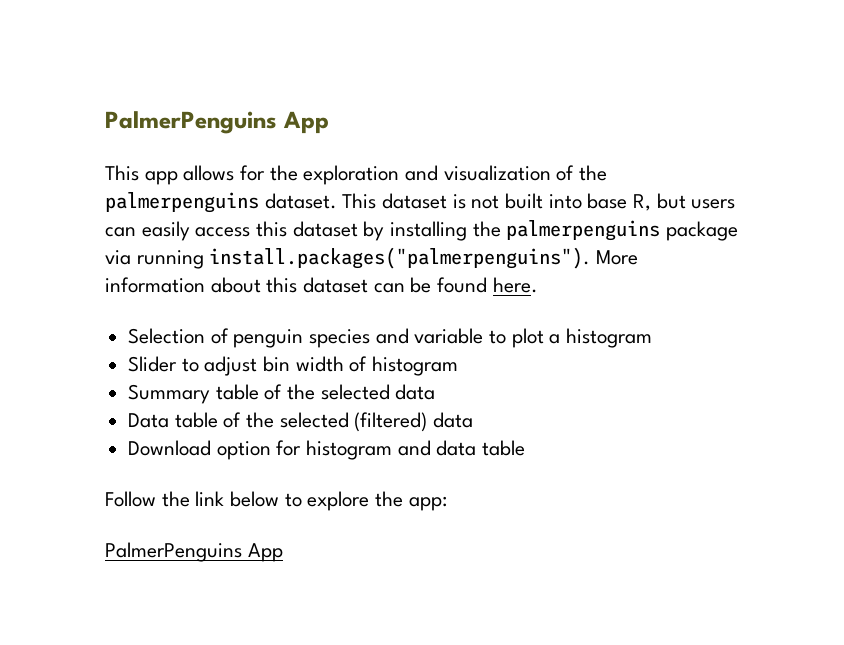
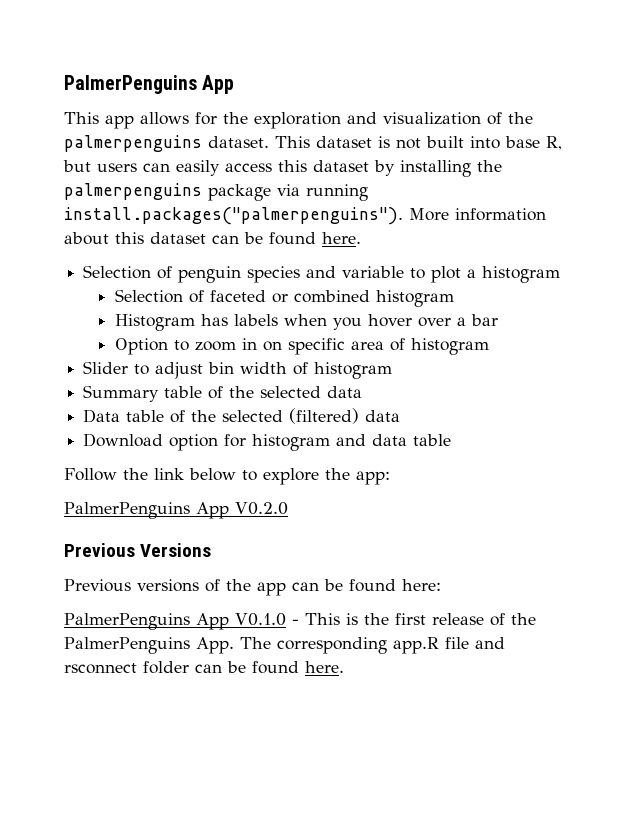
+ Selection of faceted or combined histogram
+ Histogram has labels when you hover over a bar
+ Option to zoom in on specific area of histogram
  Follow the link below to explore the app:
- PalmerPenguins App
+ PalmerPenguins App V0.2.0
+ Previous Versions
+ Previous versions of the app can be found here:
+ PalmerPenguins App V0.1.0 - This is the first release of the PalmerPenguins App. The corresponding app.R file and rsconnect folder can be found here.

